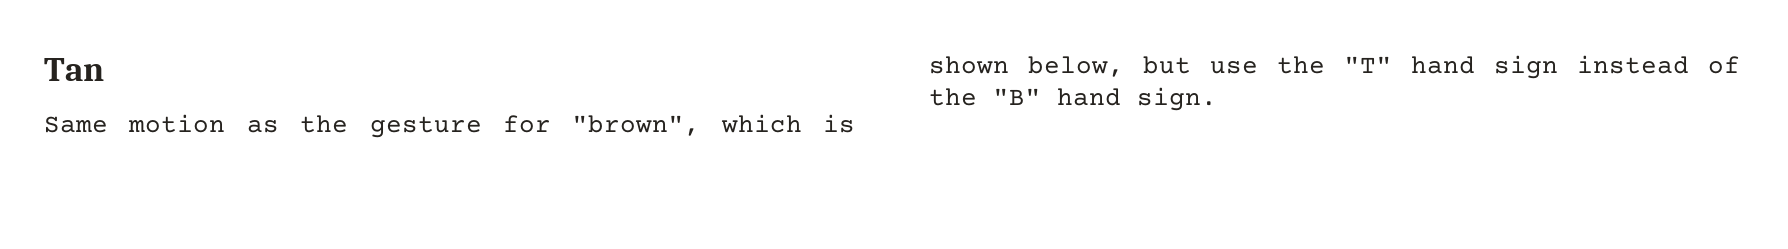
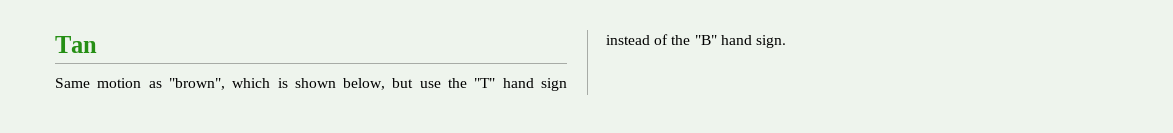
- Same motion as the gesture for "brown", which is shown below, but use the "T" hand sign instead of the "B" hand sign.
+ Same motion as "brown", which is shown below, but use the "T" hand sign instead of the "B" hand sign.

